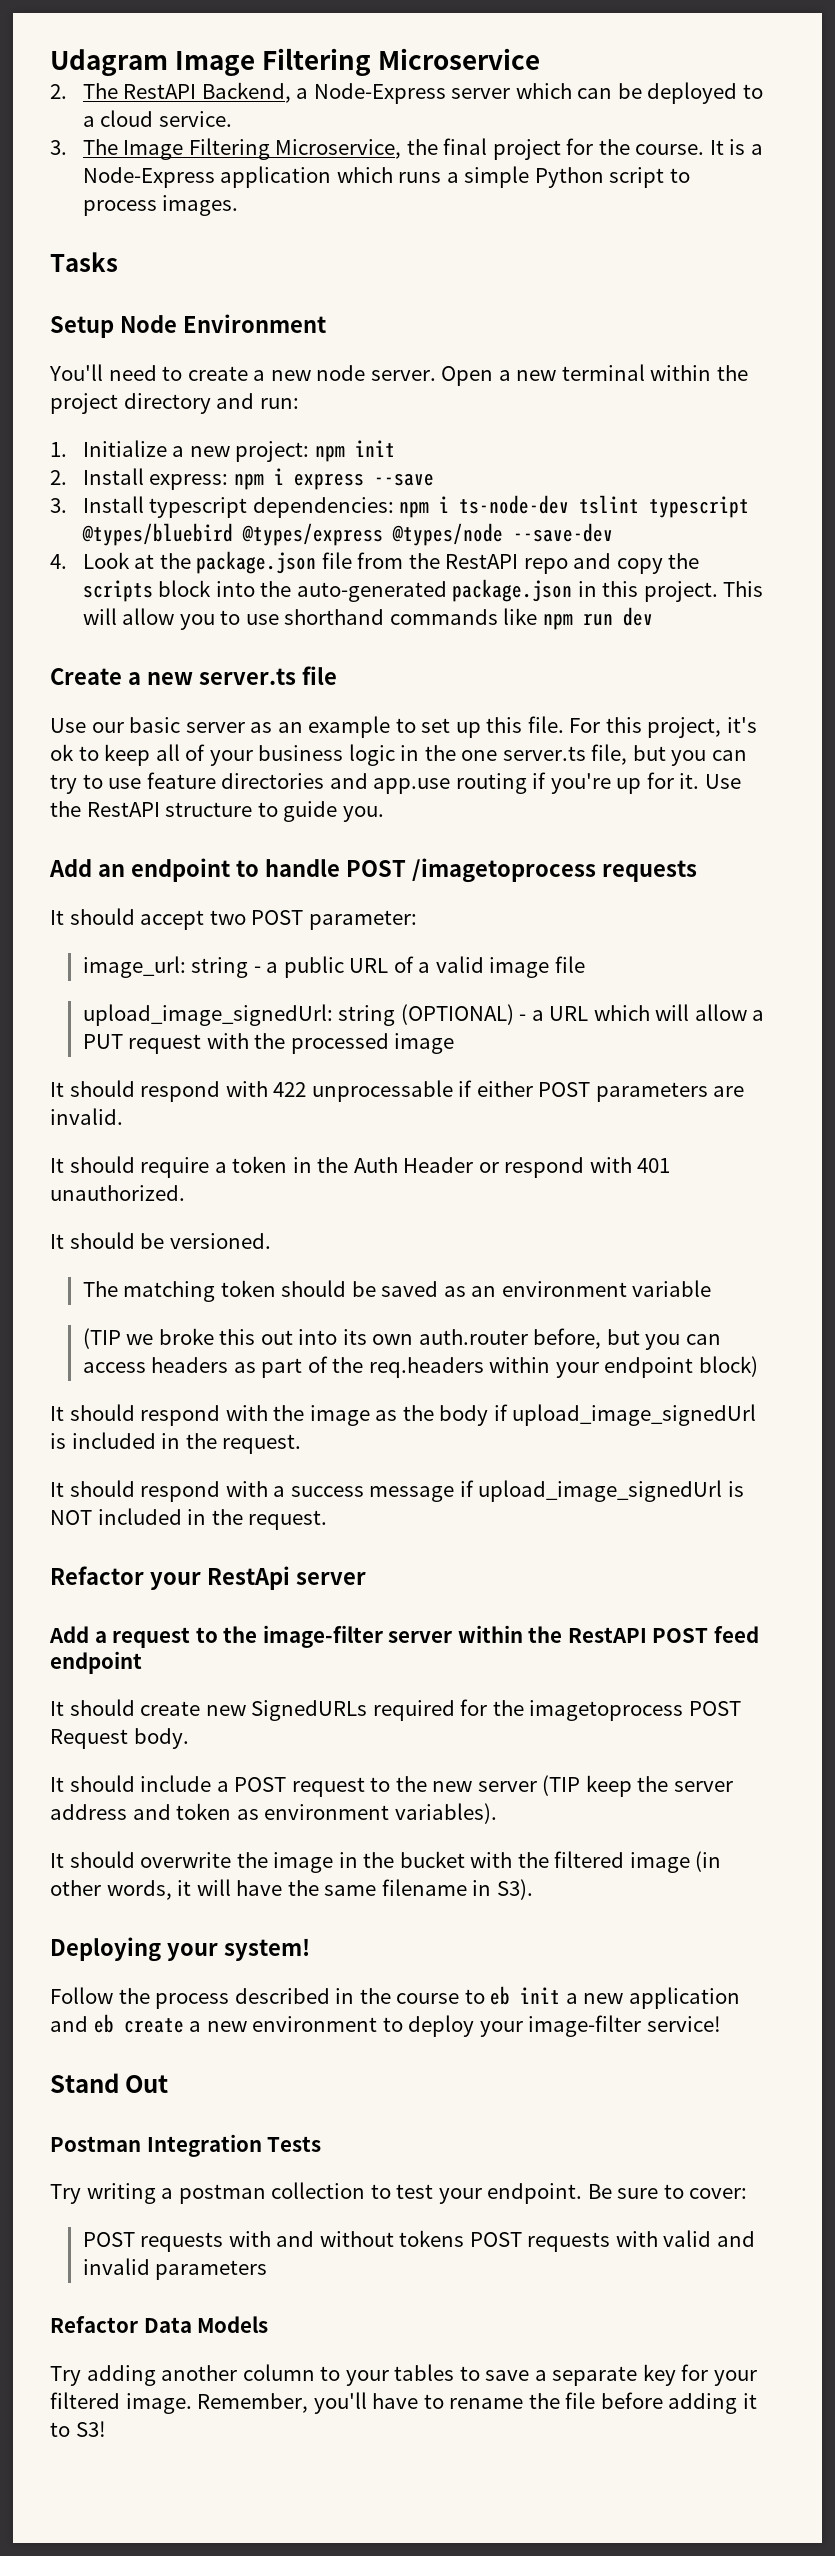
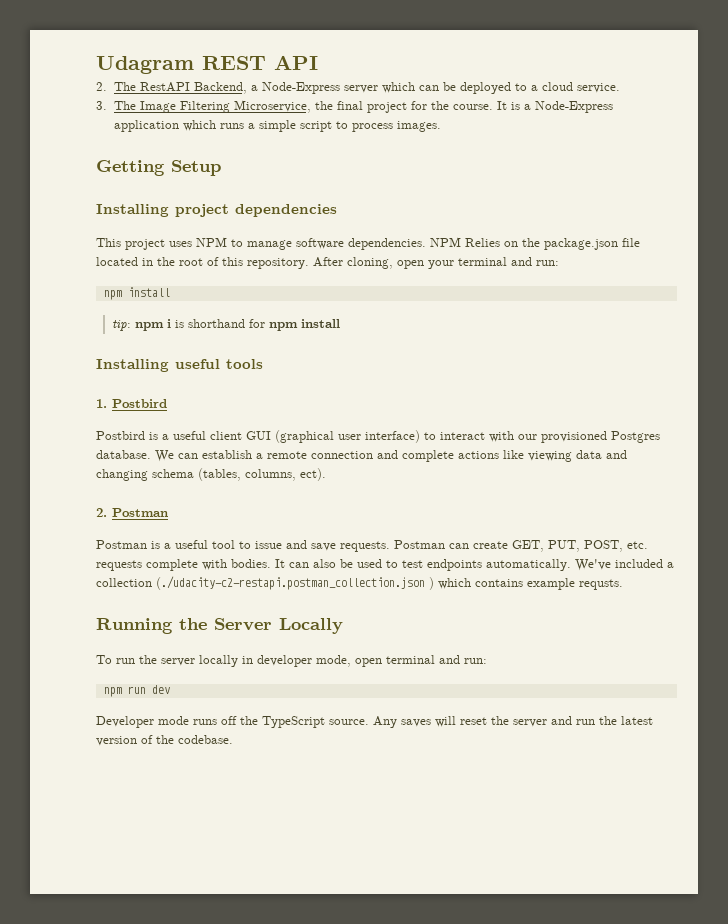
- Udagram Image Filtering Microservice
+ Udagram REST API
- It is a Node-Express application which runs a simple Python script to process images.
+ It is a Node-Express application which runs a simple script to process images.
- Tasks
- Setup Node Environment
- You'll need to create a new node server. Open a new terminal within the project directory and run:
- 1. Initialize a new project: npm init
- 2. Install express: npm i express --save
- 3. Install typescript dependencies: npm i ts-node-dev tslint typescript @types/bluebird @types/express @types/node --save-dev
- 4. Look at the package.json file from the RestAPI repo and copy the scripts block into the auto-generated package.json in this project. This will allow you to use shorthand commands like npm run dev
- Create a new server.ts file
- Use our basic server as an example to set up this file. For this project, it's ok to keep all of your business logic in the one server.ts file, but you can try to use feature directories and app.use routing if you're up for it. Use the RestAPI structure to guide you.
- Add an endpoint to handle POST /imagetoprocess requests
- It should accept two POST parameter:
- image_url: string - a public URL of a valid image file
- upload_image_signedUrl: string (OPTIONAL) - a URL which will allow a PUT request with the processed image
- It should respond with 422 unprocessable if either POST parameters are invalid.
- It should require a token in the Auth Header or respond with 401 unauthorized.
- It should be versioned.
- The matching token should be saved as an environment variable
- (TIP we broke this out into its own auth.router before, but you can access headers as part of the req.headers within your endpoint block)
- It should respond with the image as the body if upload_image_signedUrl is included in the request.
- It should respond with a success message if upload_image_signedUrl is NOT included in the request.
- Refactor your RestApi server
- Add a request to the image-filter server within the RestAPI POST feed endpoint
- It should create new SignedURLs required for the imagetoprocess POST Request body.
- It should include a POST request to the new server (TIP keep the server address and token as environment variables).
- It should overwrite the image in the bucket with the filtered image (in other words, it will have the same filename in S3).
- Deploying your system!
- Follow the process described in the course to eb init a new application and eb create a new environment to deploy your image-filter service!
- Stand Out
- Postman Integration Tests
- Try writing a postman collection to test your endpoint. Be sure to cover:
- POST requests with and without tokens POST requests with valid and invalid parameters
- Refactor Data Models
- Try adding another column to your tables to save a separate key for your filtered image. Remember, you'll have to rename the file before adding it to S3!
+ Getting Setup
+ Installing project dependencies
+ This project uses NPM to manage software dependencies. NPM Relies on the package.json file located in the root of this repository. After cloning, open your terminal and run:
+ npm install
+ tip: npm i is shorthand for npm install
+ Installing useful tools
+ 1. Postbird
+ Postbird is a useful client GUI (graphical user interface) to interact with our provisioned Postgres database. We can establish a remote connection and complete actions like viewing data and changing schema (tables, columns, ect).
+ 2. Postman
+ Postman is a useful tool to issue and save requests. Postman can create GET, PUT, POST, etc. requests complete with bodies. It can also be used to test endpoints automatically. We've included a collection (./udacity-c2-restapi.postman_collection.json ) which contains example requsts.
+ Running the Server Locally
+ To run the server locally in developer mode, open terminal and run:
+ npm run dev
+ Developer mode runs off the TypeScript source. Any saves will reset the server and run the latest version of the codebase.

